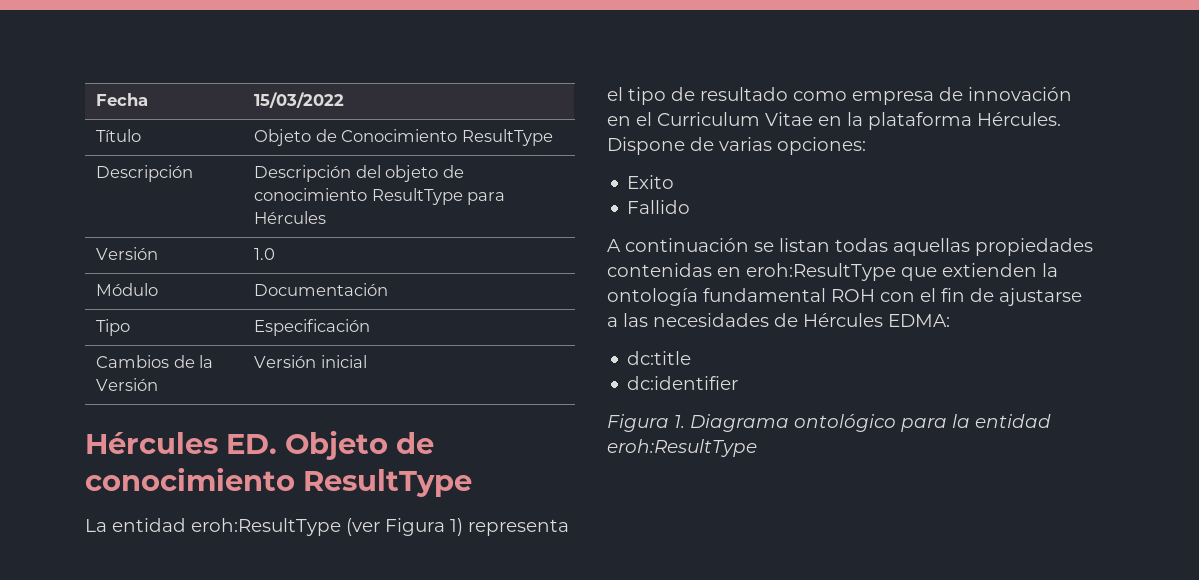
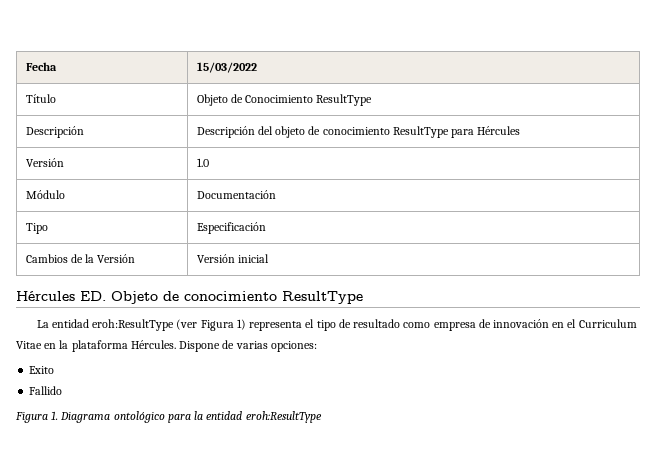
- A continuación se listan todas aquellas propiedades contenidas en eroh:ResultType que extienden la ontología fundamental ROH con el fin de ajustarse a las necesidades de Hércules EDMA:
- dc:title
- dc:identifier

